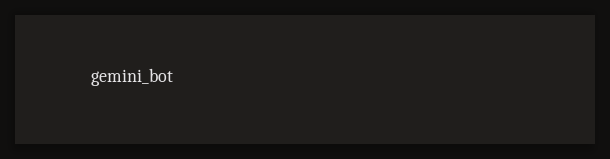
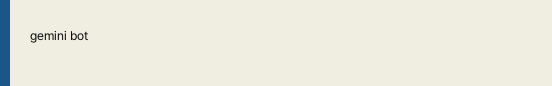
- gemini_bot
+ gemini bot

